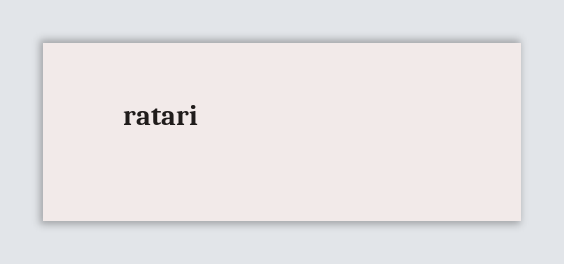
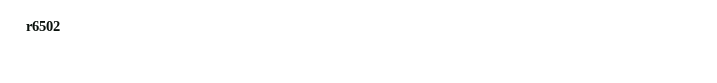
- ratari
+ r6502

